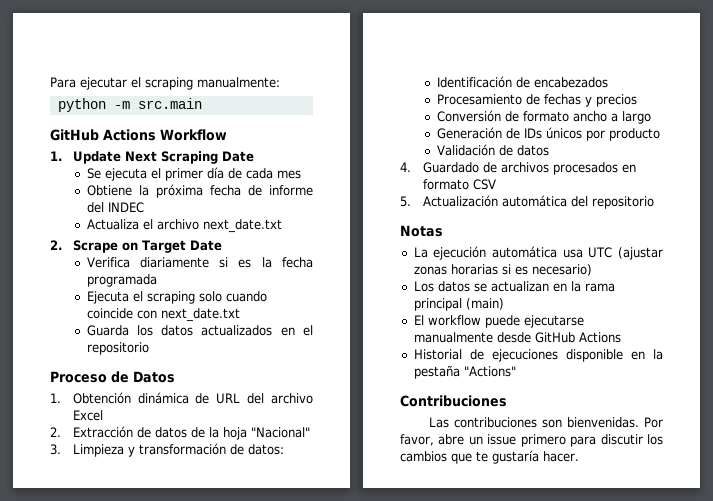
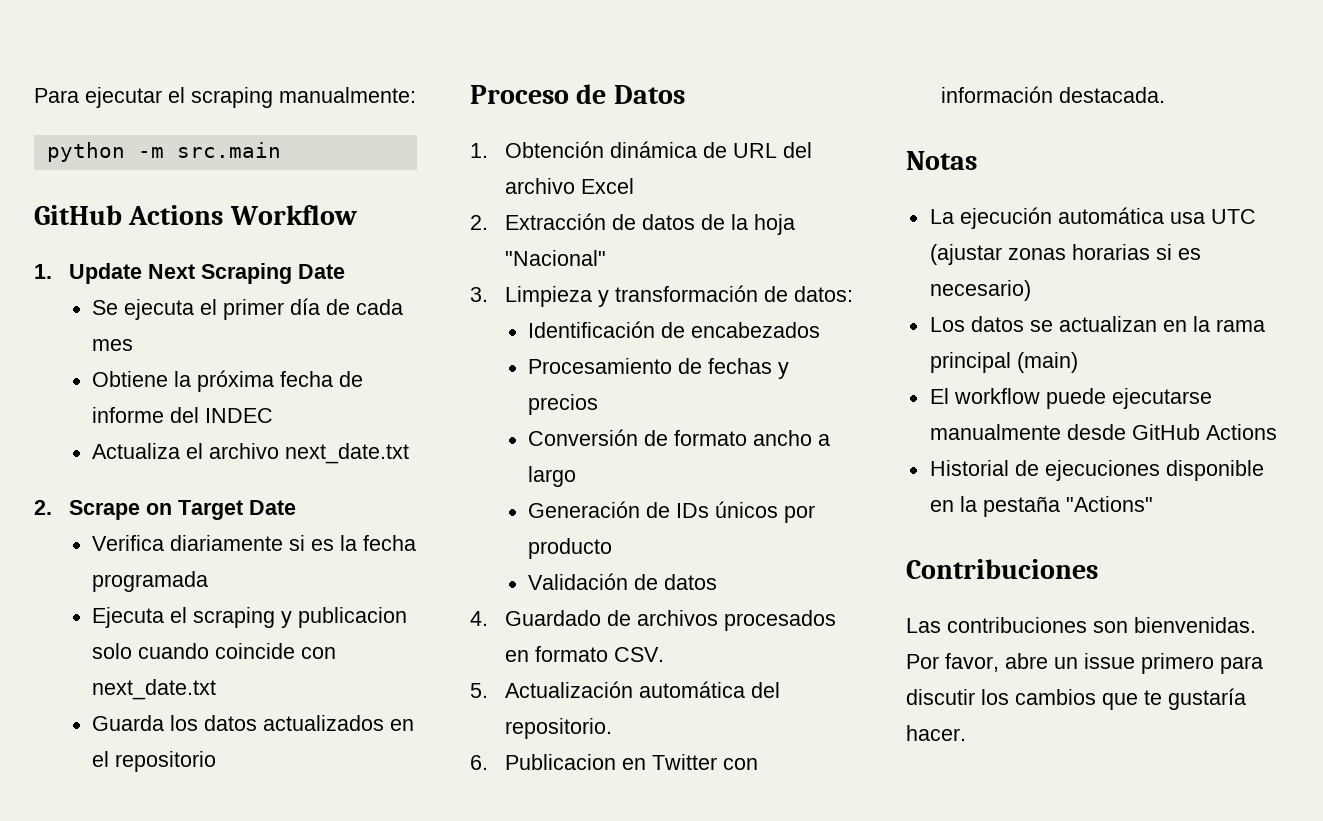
- Ejecuta el scraping solo cuando coincide con next_date.txt
+ Ejecuta el scraping y publicacion solo cuando coincide con next_date.txt
- 4. Guardado de archivos procesados en formato CSV
+ 4. Guardado de archivos procesados en formato CSV.
- 5. Actualización automática del repositorio
+ 5. Actualización automática del repositorio.
+ 6. Publicacion en Twitter con información destacada.

